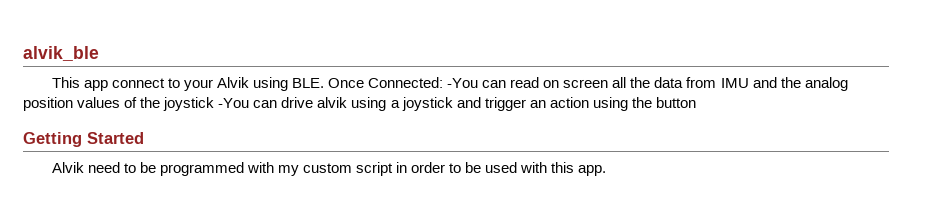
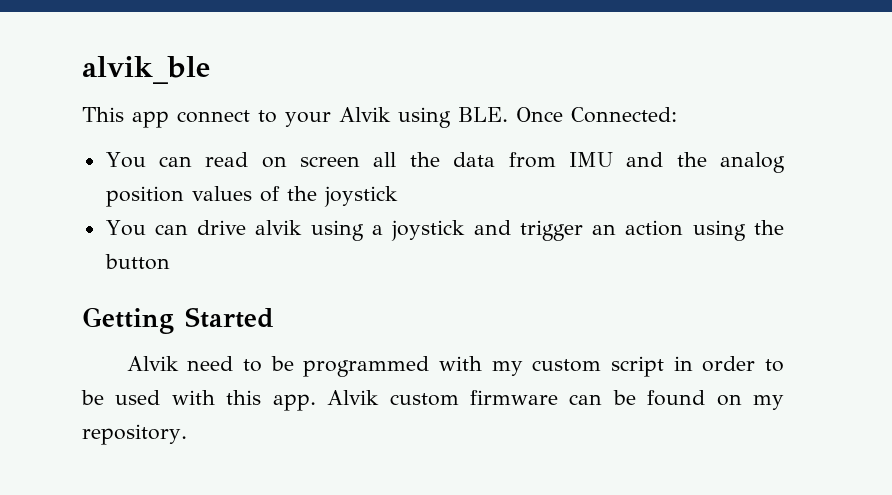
- This app connect to your Alvik using BLE. Once Connected: -You can read on screen all the data from IMU and the analog position values of the joystick -You can drive alvik using a joystick and trigger an action using the button
+ This app connect to your Alvik using BLE. Once Connected:
+ You can read on screen all the data from IMU and the analog position values of the joystick
+ You can drive alvik using a joystick and trigger an action using the button
+ Alvik custom firmware can be found on my repository.

